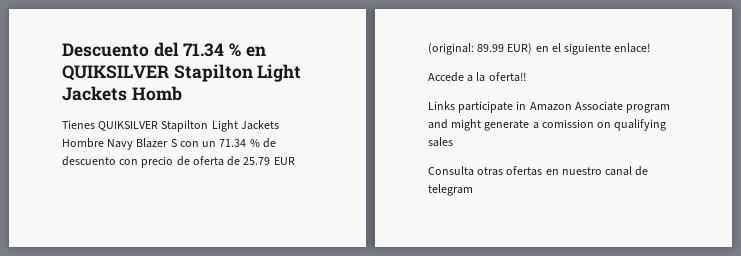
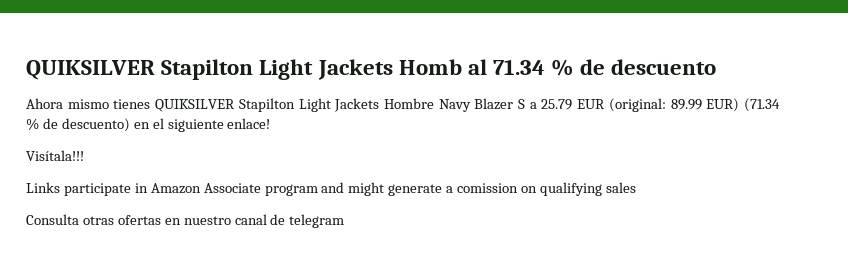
- Descuento del 71.34 % en QUIKSILVER Stapilton Light Jackets Homb
- Tienes QUIKSILVER Stapilton Light Jackets Hombre Navy Blazer S con un 71.34 % de descuento con precio de oferta de 25.79 EUR (original: 89.99 EUR) en el siguiente enlace!
+ QUIKSILVER Stapilton Light Jackets Homb al 71.34 % de descuento
+ Ahora mismo tienes QUIKSILVER Stapilton Light Jackets Hombre Navy Blazer S a 25.79 EUR (original: 89.99 EUR) (71.34 % de descuento) en el siguiente enlace!
- Accede a la oferta!!
+ Visítala!!!

